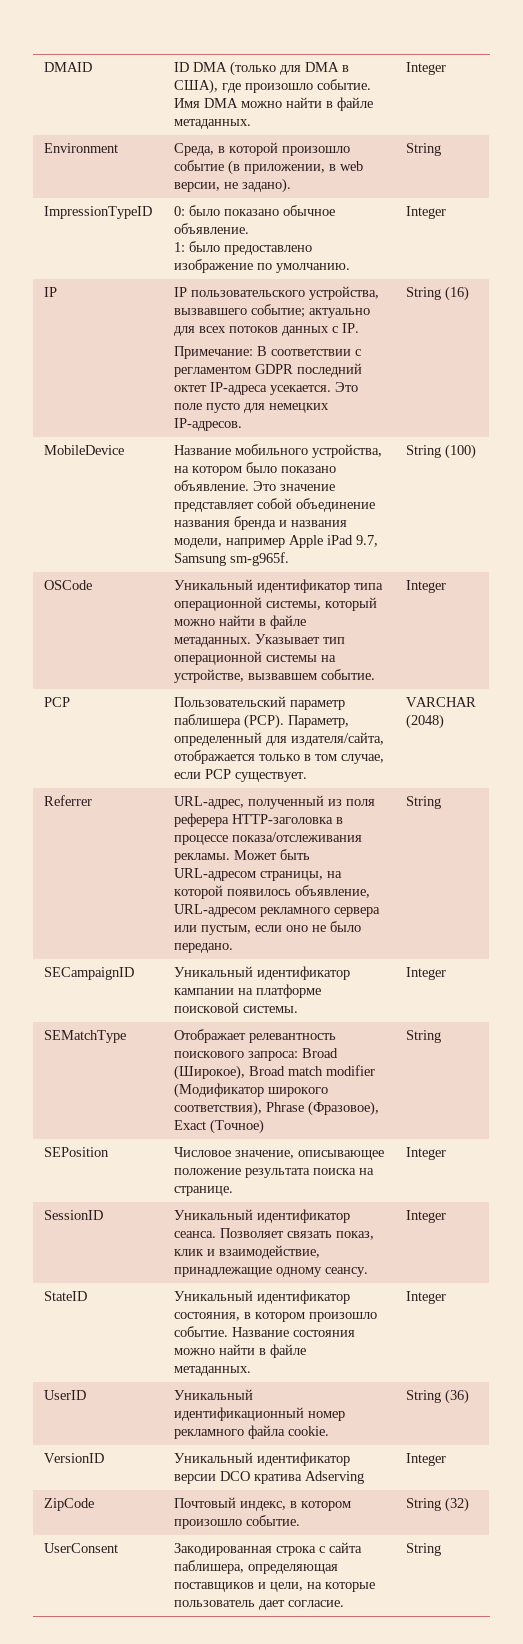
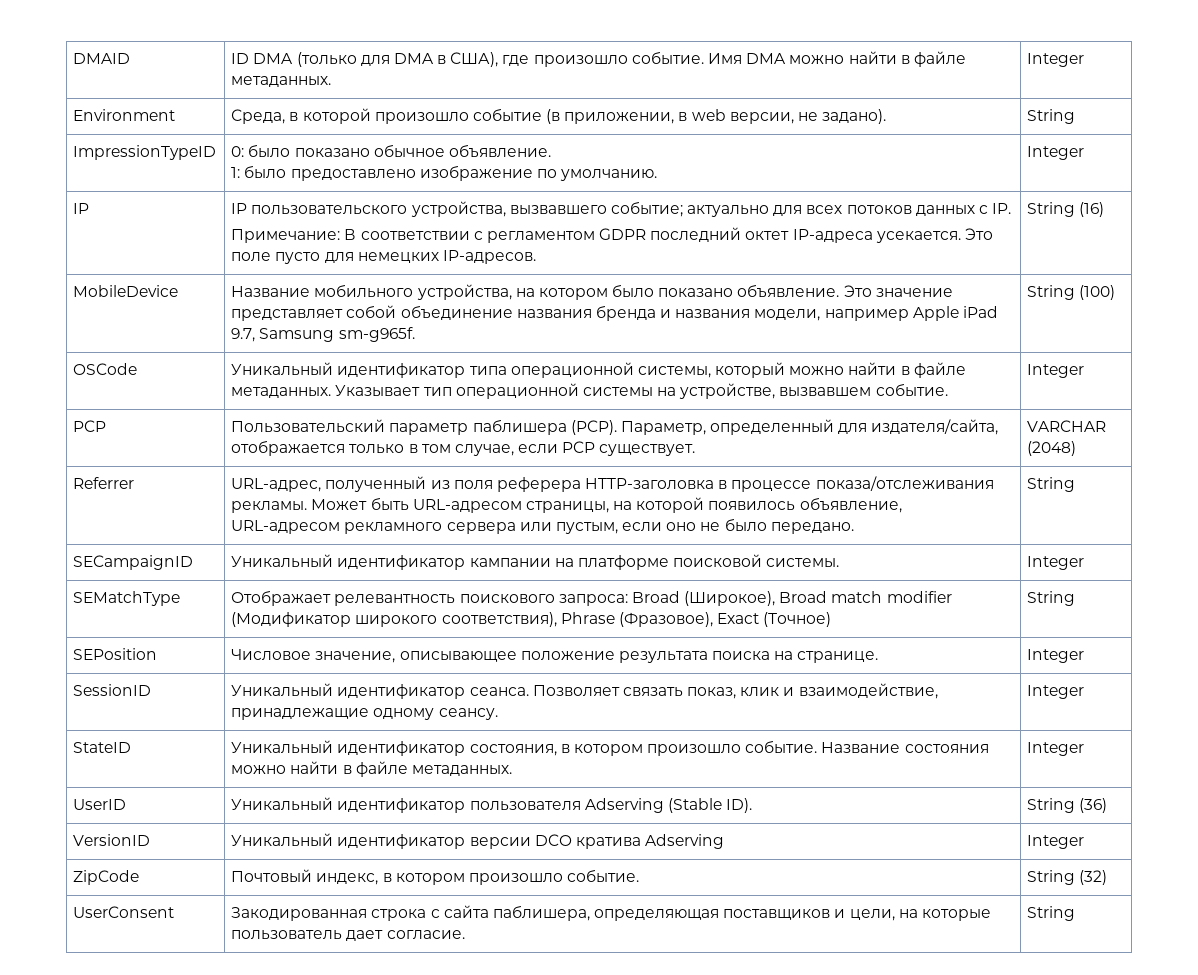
- UserID | Уникальный идентификационный номер рекламного файла cookie. | String (36)
+ UserID | Уникальный идентификатор пользователя Adserving (Stable ID). | String (36)

